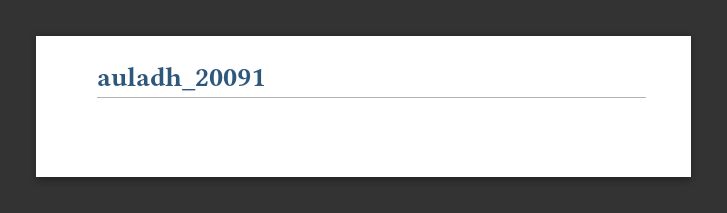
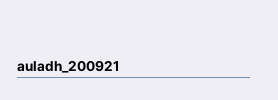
- auladh_20091
+ auladh_200921

